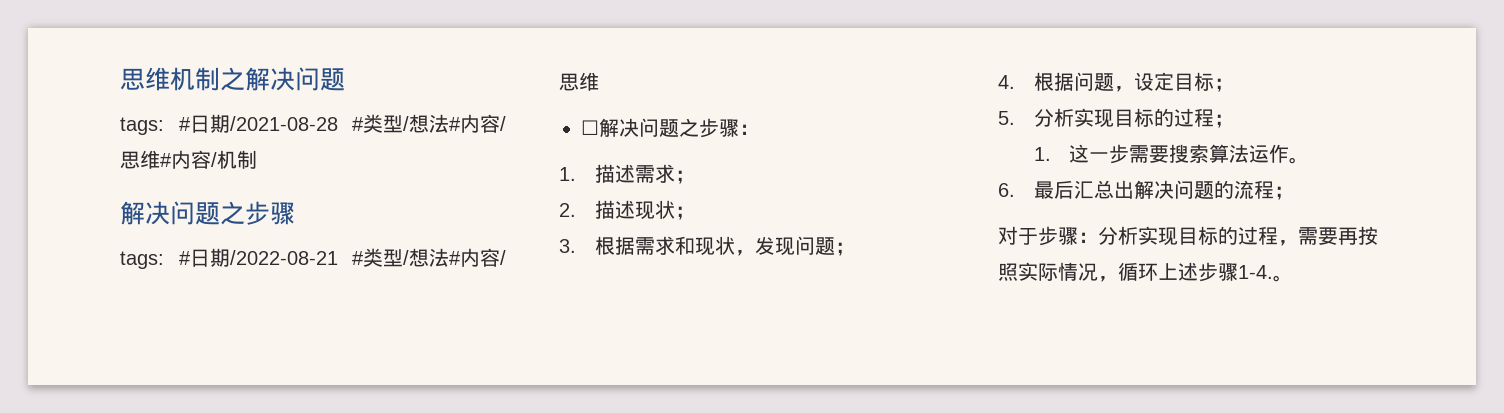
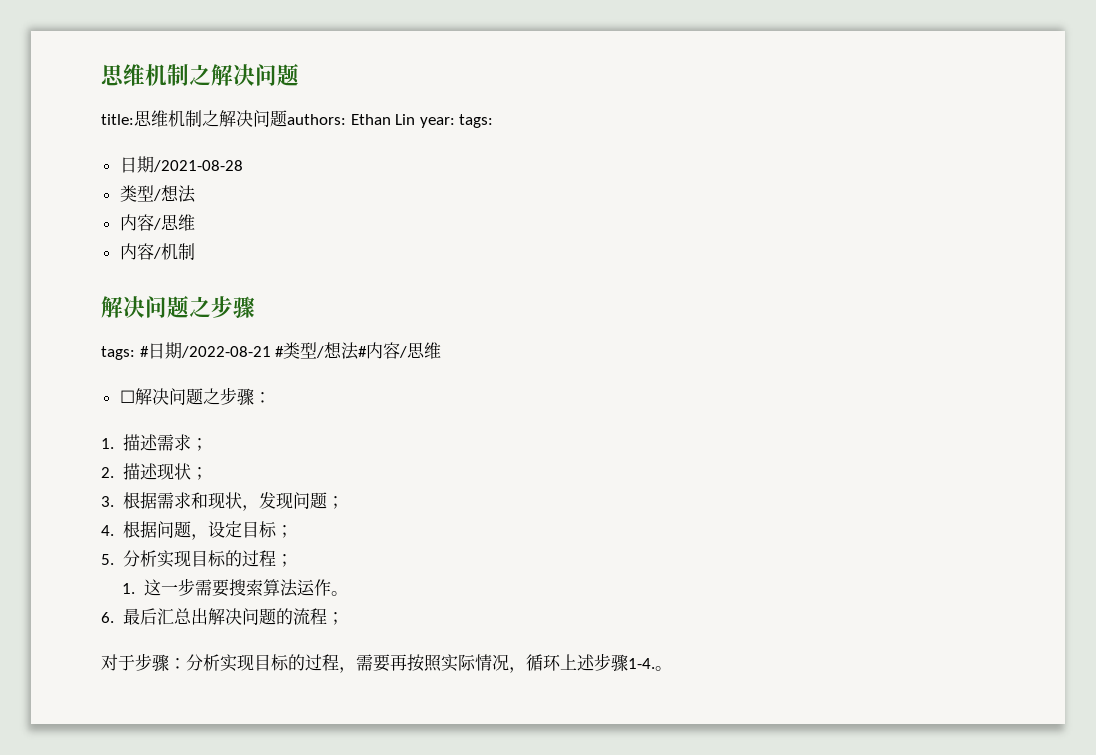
- tags: #日期/2021-08-28 #类型/想法#内容/思维#内容/机制
+ title:思维机制之解决问题authors: Ethan Lin year: tags:
+ 日期/2021-08-28
+ 类型/想法
+ 内容/思维
+ 内容/机制

